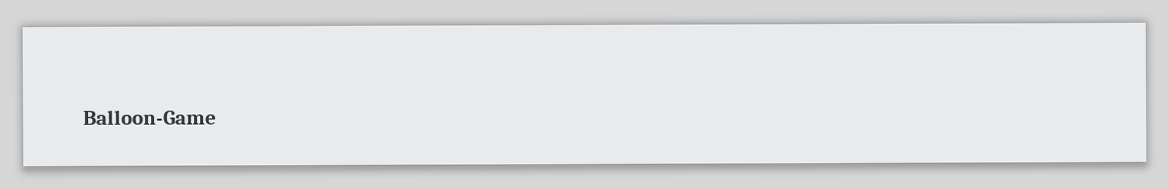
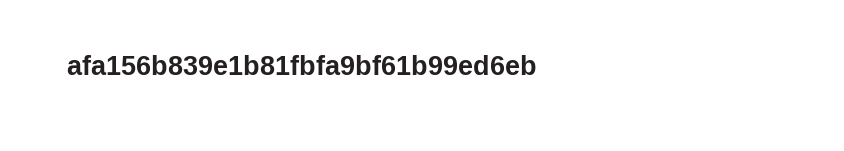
- Balloon-Game
+ afa156b839e1b81fbfa9bf61b99ed6eb

